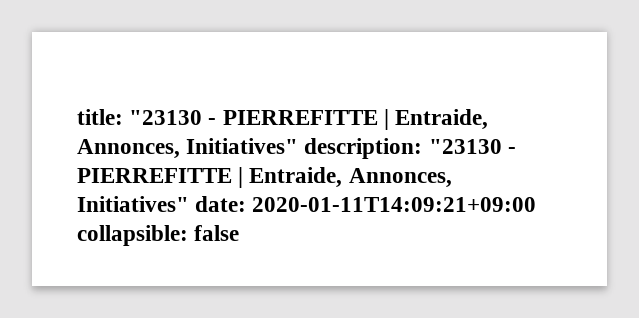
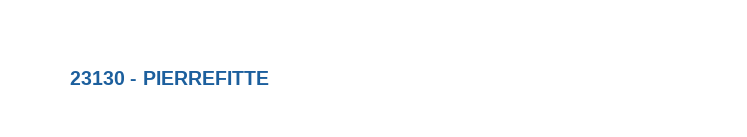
- title: "23130 - PIERREFITTE | Entraide, Annonces, Initiatives" description: "23130 - PIERREFITTE | Entraide, Annonces, Initiatives" date: 2020-01-11T14:09:21+09:00 collapsible: false
+ 23130 - PIERREFITTE

